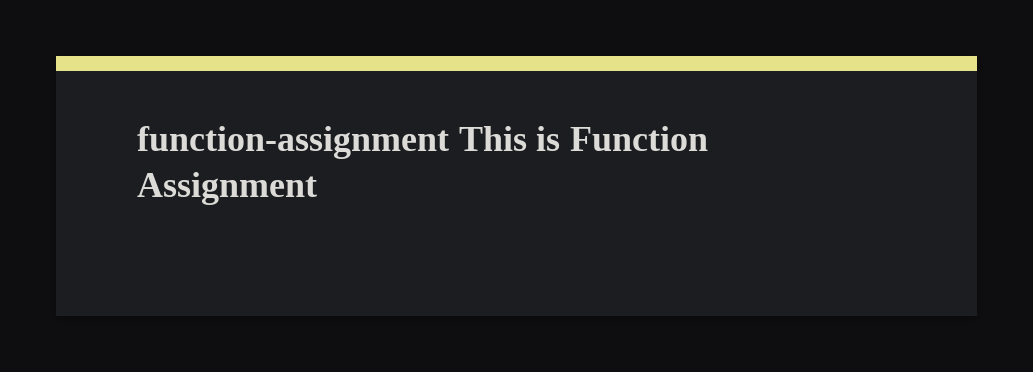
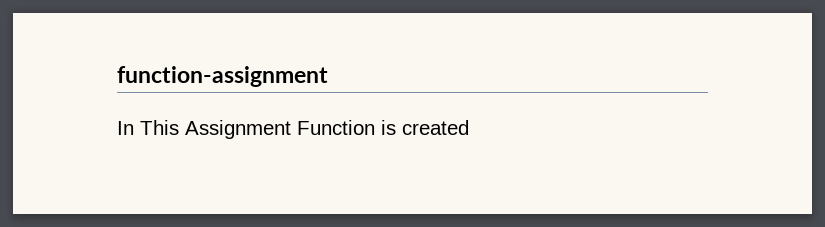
- function-assignment This is Function Assignment
+ function-assignment
+ In This Assignment Function is created

